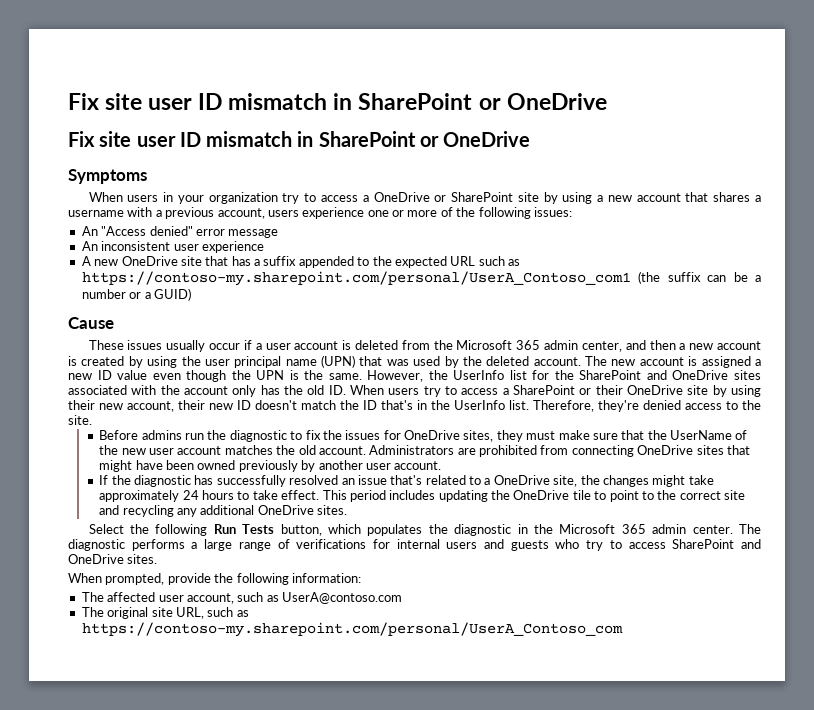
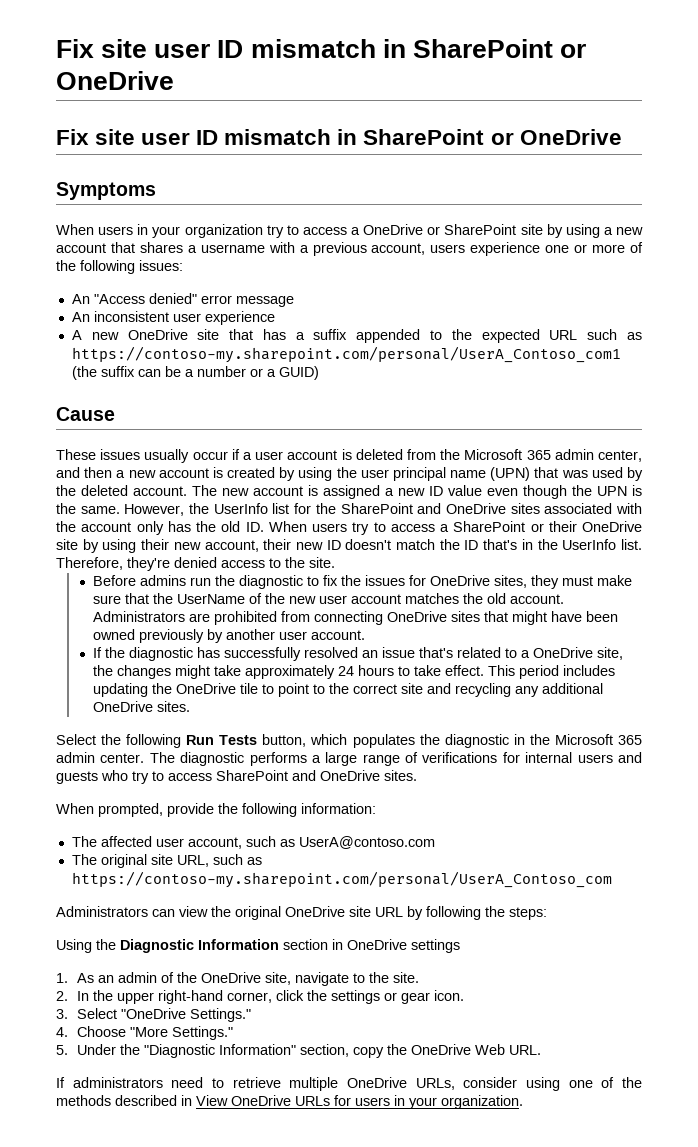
+ Administrators can view the original OneDrive site URL by following the steps:
+ Using the Diagnostic Information section in OneDrive settings
+ 1. As an admin of the OneDrive site, navigate to the site.
+ 2. In the upper right-hand corner, click the settings or gear icon.
+ 3. Select "OneDrive Settings."
+ 4. Choose "More Settings."
+ 5. Under the "Diagnostic Information" section, copy the OneDrive Web URL.
+ If administrators need to retrieve multiple OneDrive URLs, consider using one of the methods described in View OneDrive URLs for users in your organization.

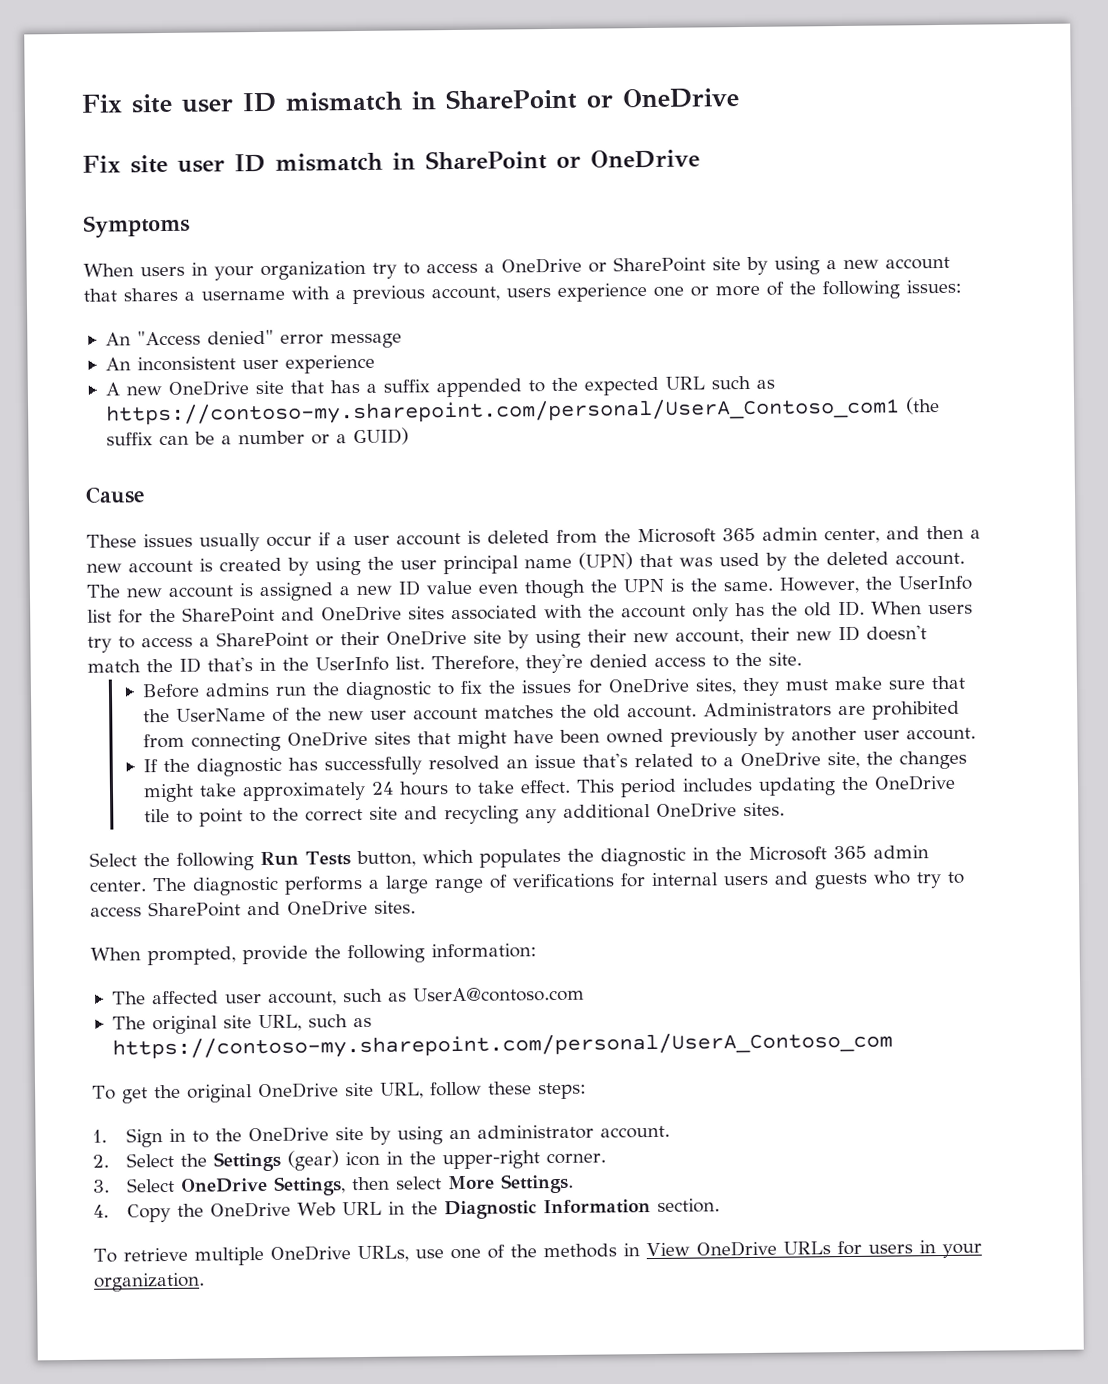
- Administrators can view the original OneDrive site URL by following the steps:
- Using the Diagnostic Information section in OneDrive settings
- 1. As an admin of the OneDrive site, navigate to the site.
- 2. In the upper right-hand corner, click the settings or gear icon.
- 3. Select "OneDrive Settings."
- 4. Choose "More Settings."
- 5. Under the "Diagnostic Information" section, copy the OneDrive Web URL.
- If administrators need to retrieve multiple OneDrive URLs, consider using one of the methods described in View OneDrive URLs for users in your organization.
+ To get the original OneDrive site URL, follow these steps:
+ 1. Sign in to the OneDrive site by using an administrator account.
+ 2. Select the Settings (gear) icon in the upper-right corner.
+ 3. Select OneDrive Settings, then select More Settings.
+ 4. Copy the OneDrive Web URL in the Diagnostic Information section.
+ To retrieve multiple OneDrive URLs, use one of the methods in View OneDrive URLs for users in your organization.

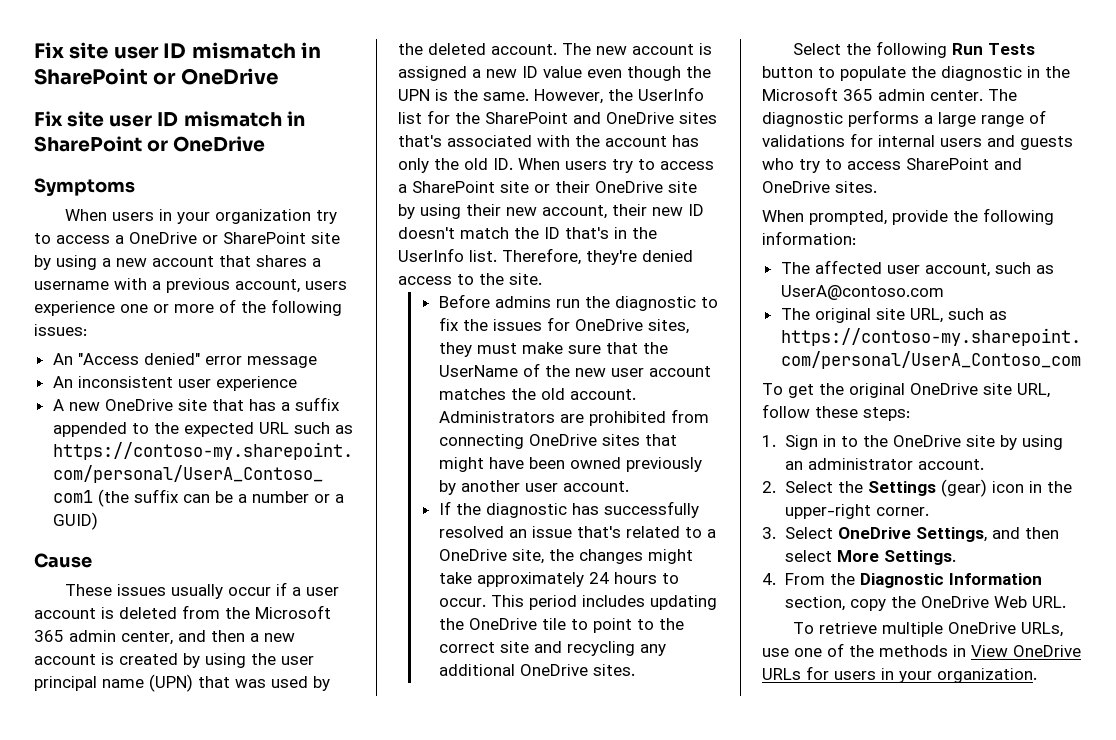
- However, the UserInfo list for the SharePoint and OneDrive sites associated with the account only has the old ID. When users try to access a SharePoint or their OneDrive site by using their new account, their new ID doesn't match the ID that's in the UserInfo list.
+ However, the UserInfo list for the SharePoint and OneDrive sites that's associated with the account has only the old ID. When users try to access a SharePoint site or their OneDrive site by using their new account, their new ID doesn't match the ID that's in the UserInfo list.
- If the diagnostic has successfully resolved an issue that's related to a OneDrive site, the changes might take approximately 24 hours to take effect.
+ If the diagnostic has successfully resolved an issue that's related to a OneDrive site, the changes might take approximately 24 hours to occur.
- Select the following Run Tests button, which populates the diagnostic in the Microsoft 365 admin center.
+ Select the following Run Tests button to populate the diagnostic in the Microsoft 365 admin center.
- The diagnostic performs a large range of verifications for internal users and guests who try to access SharePoint and OneDrive sites.
+ The diagnostic performs a large range of validations for internal users and guests who try to access SharePoint and OneDrive sites.
- 3. Select OneDrive Settings, then select More Settings.
+ 3. Select OneDrive Settings, and then select More Settings.
- 4. Copy the OneDrive Web URL in the Diagnostic Information section.
+ 4. From the Diagnostic Information section, copy the OneDrive Web URL.

